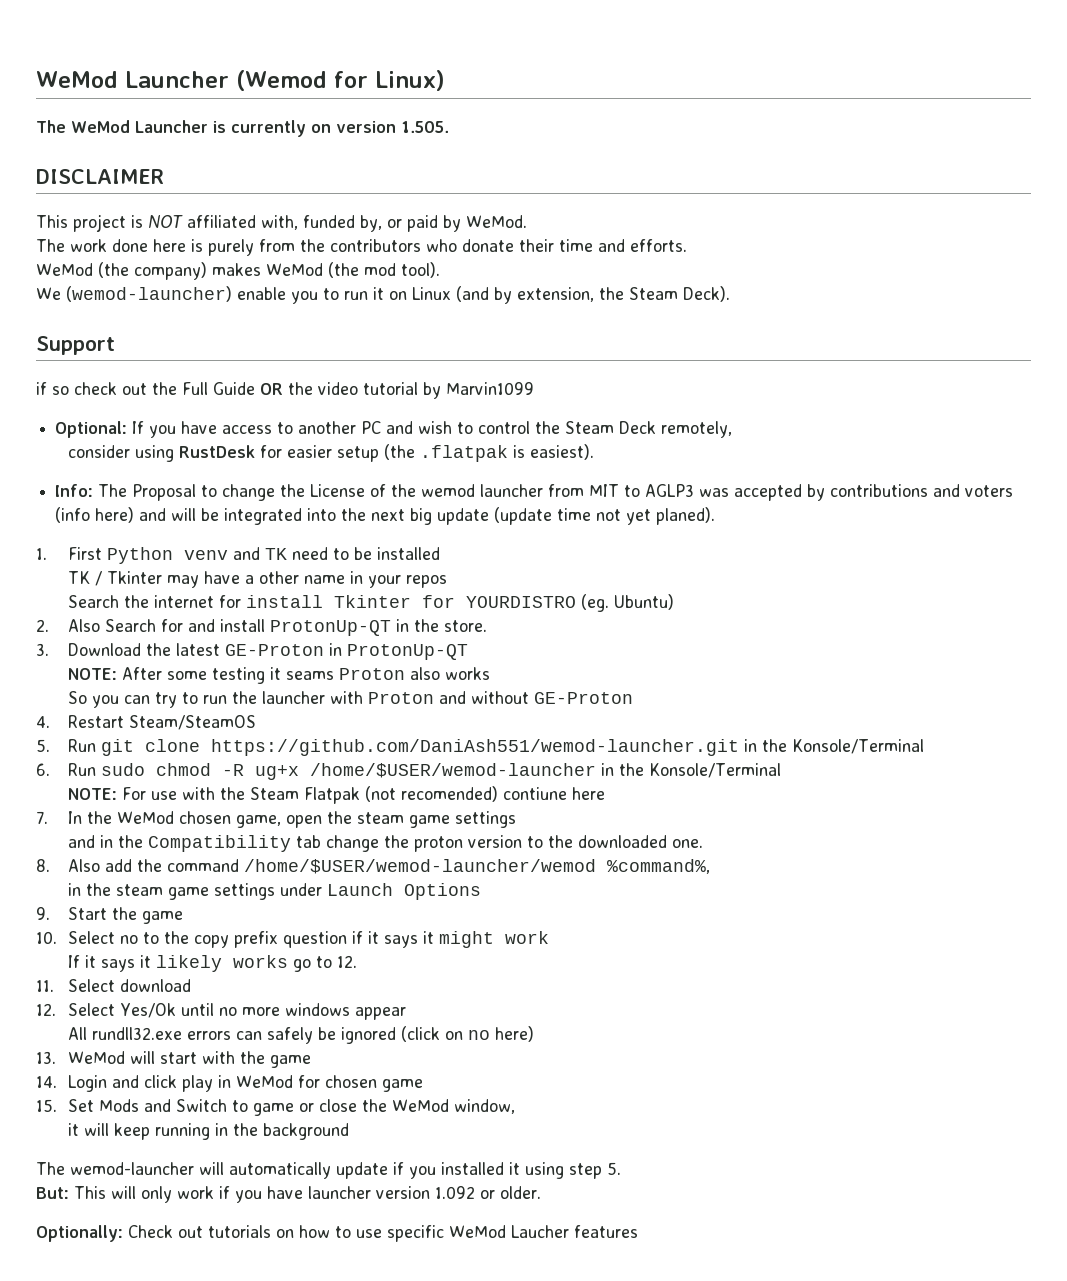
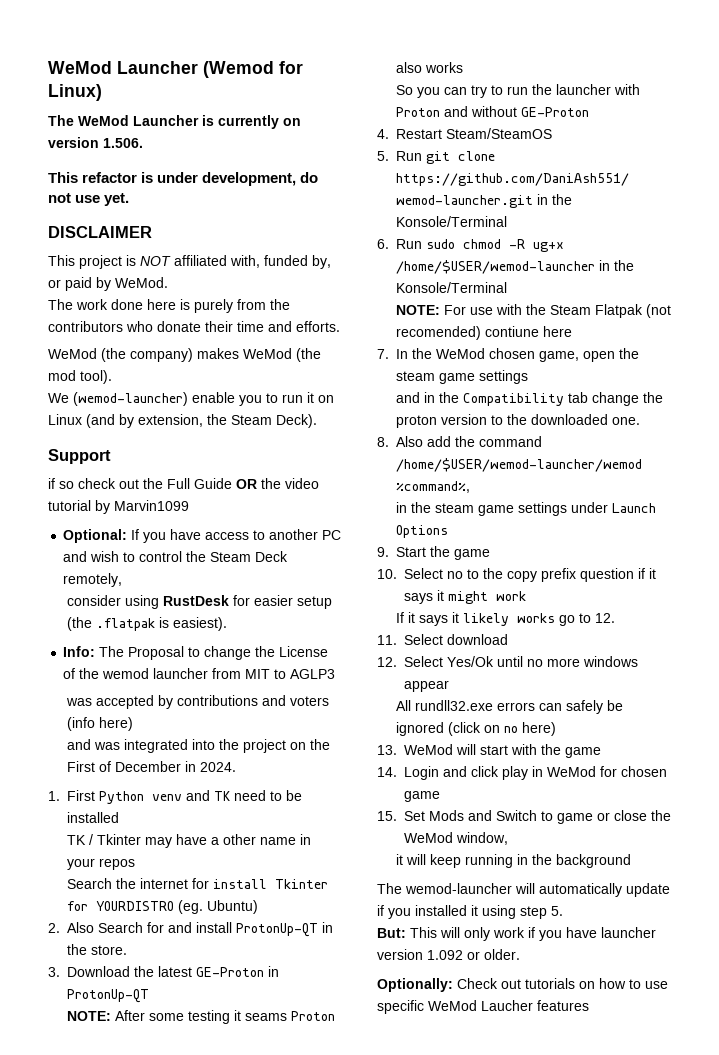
- The WeMod Launcher is currently on version 1.505.
+ The WeMod Launcher is currently on version 1.506.
+ This refactor is under development, do not use yet.
- Info: The Proposal to change the License of the wemod launcher from MIT to AGLP3 was accepted by contributions and voters (info here) and will be integrated into the next big update (update time not yet planed).
+ Info: The Proposal to change the License of the wemod launcher from MIT to AGLP3
+ was accepted by contributions and voters (info here)
+ and was integrated into the project on the First of December in 2024.

